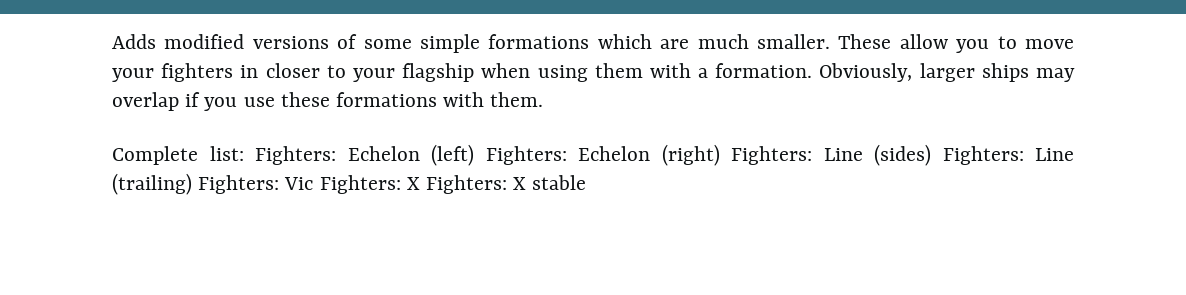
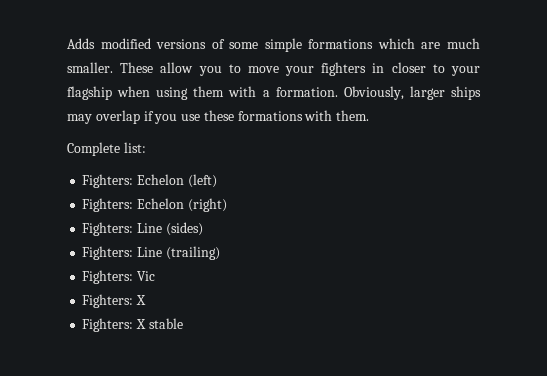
- Complete list: Fighters: Echelon (left) Fighters: Echelon (right) Fighters: Line (sides) Fighters: Line (trailing) Fighters: Vic Fighters: X Fighters: X stable
+ Complete list:
+ Fighters: Echelon (left)
+ Fighters: Echelon (right)
+ Fighters: Line (sides)
+ Fighters: Line (trailing)
+ Fighters: Vic
+ Fighters: X
+ Fighters: X stable

